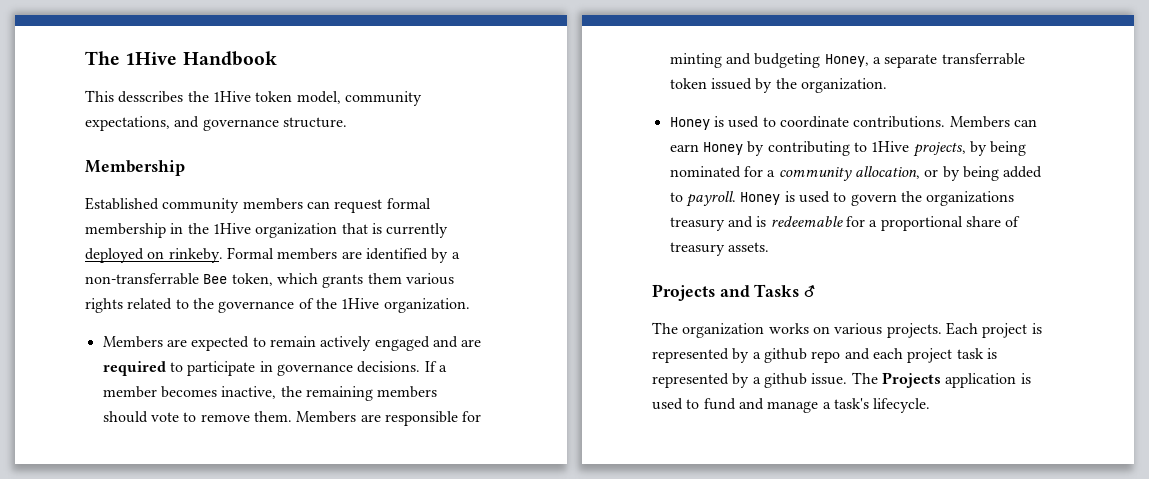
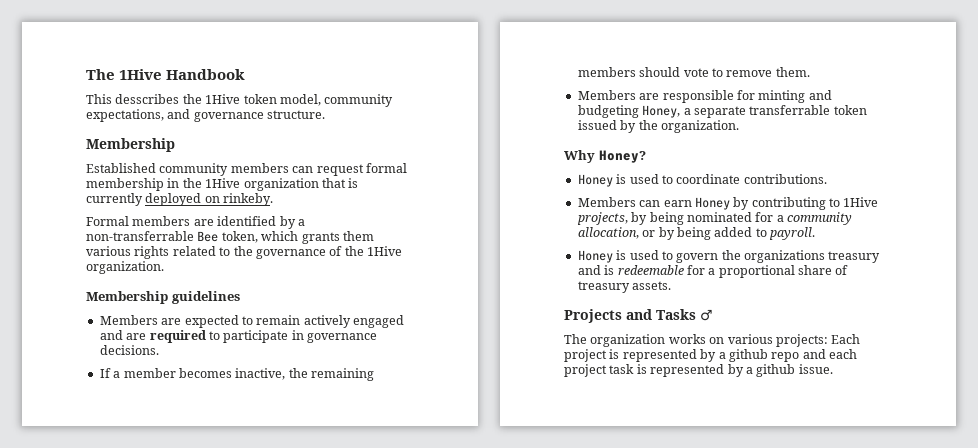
- Established community members can request formal membership in the 1Hive organization that is currently deployed on rinkeby. Formal members are identified by a non-transferrable Bee token, which grants them various rights related to the governance of the 1Hive organization.
+ Established community members can request formal membership in the 1Hive organization that is currently deployed on rinkeby.
+ Formal members are identified by a non-transferrable Bee token, which grants them various rights related to the governance of the 1Hive organization.
+ Membership guidelines
- Members are expected to remain actively engaged and are required to participate in governance decisions. If a member becomes inactive, the remaining members should vote to remove them. Members are responsible for minting and budgeting Honey, a separate transferrable token issued by the organization.
+ Members are expected to remain actively engaged and are required to participate in governance decisions.
+ If a member becomes inactive, the remaining members should vote to remove them.
+ Members are responsible for minting and budgeting Honey, a separate transferrable token issued by the organization.
+ Why Honey?
- Honey is used to coordinate contributions. Members can earn Honey by contributing to 1Hive projects, by being nominated for a community allocation, or by being added to payroll. Honey is used to govern the organizations treasury and is redeemable for a proportional share of treasury assets.
+ Honey is used to coordinate contributions.
+ Members can earn Honey by contributing to 1Hive projects, by being nominated for a community allocation, or by being added to payroll.
+ Honey is used to govern the organizations treasury and is redeemable for a proportional share of treasury assets.
- The organization works on various projects. Each project is represented by a github repo and each project task is represented by a github issue. The Projects application is used to fund and manage a task's lifecycle.
+ The organization works on various projects: Each project is represented by a github repo and each project task is represented by a github issue.

